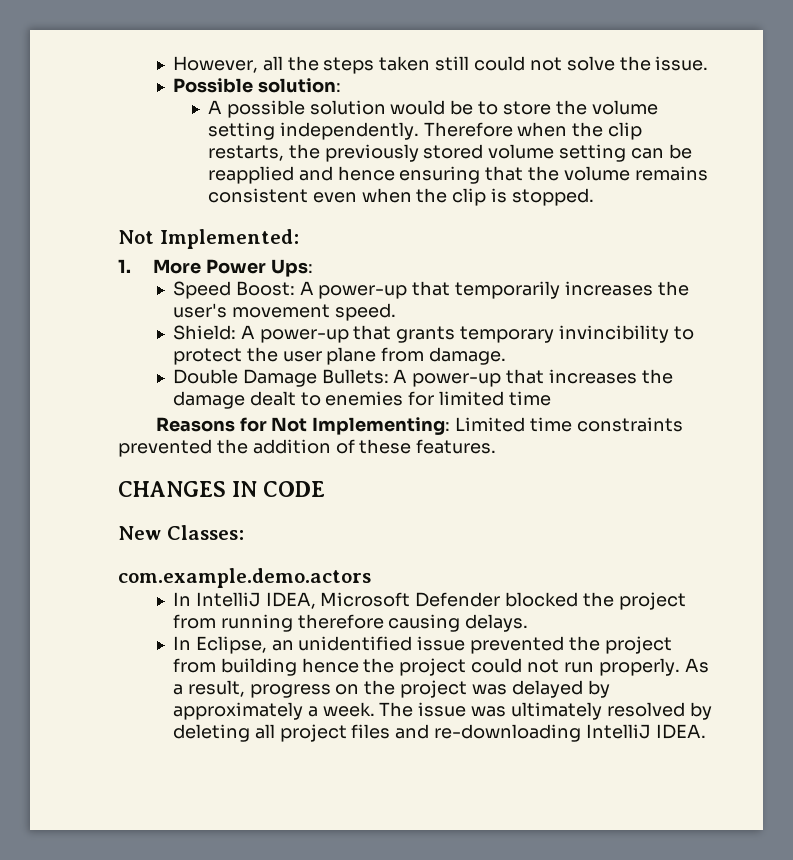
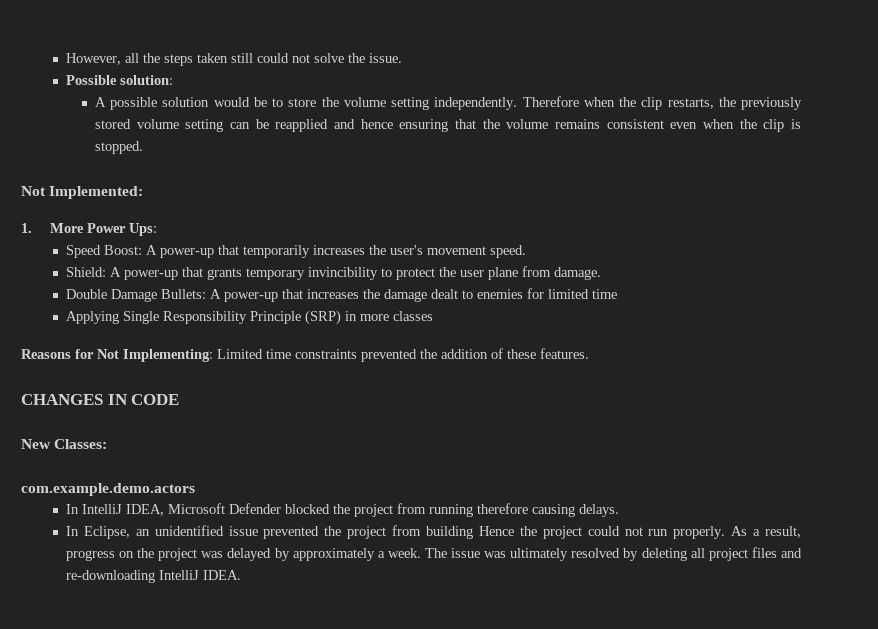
+ Applying Single Responsibility Principle (SRP) in more classes
- In Eclipse, an unidentified issue prevented the project from building hence the project could not run properly.
+ In Eclipse, an unidentified issue prevented the project from building Hence the project could not run properly.

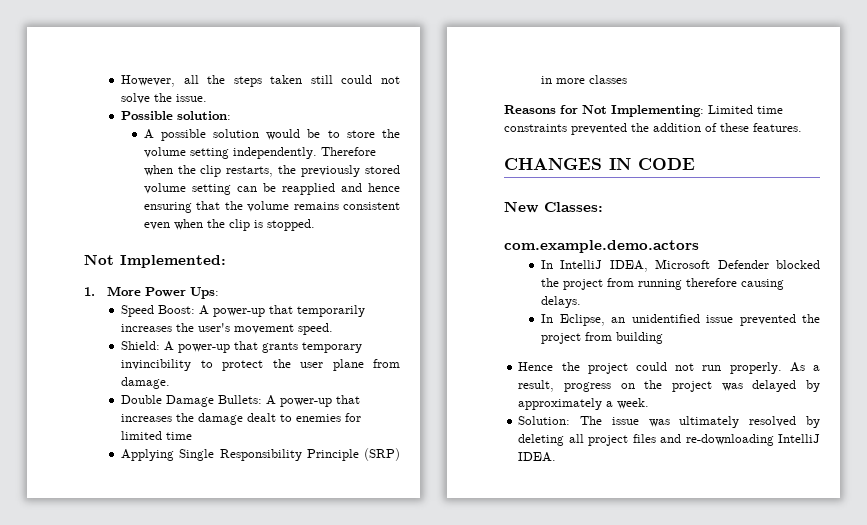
- In Eclipse, an unidentified issue prevented the project from building Hence the project could not run properly.
+ In Eclipse, an unidentified issue prevented the project from building
+ Hence the project could not run properly.
- As a result, progress on the project was delayed by approximately a week. The issue was ultimately resolved by deleting all project files and re-downloading IntelliJ IDEA.
+ As a result, progress on the project was delayed by approximately a week.
+ Solution: The issue was ultimately resolved by deleting all project files and re-downloading IntelliJ IDEA.

